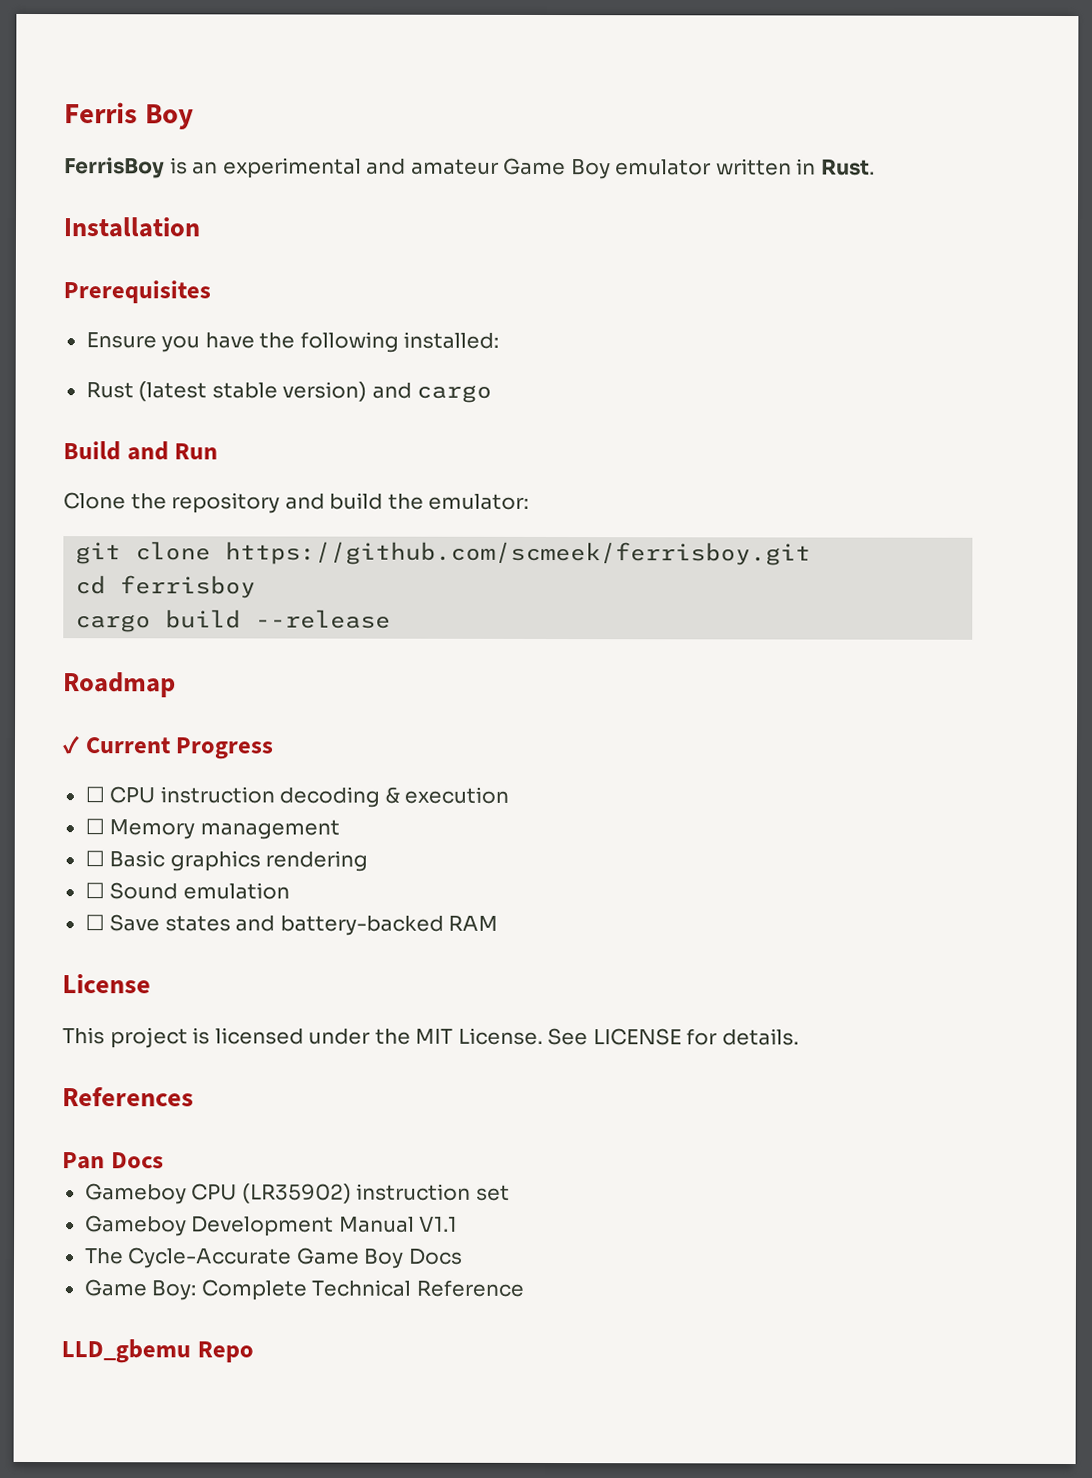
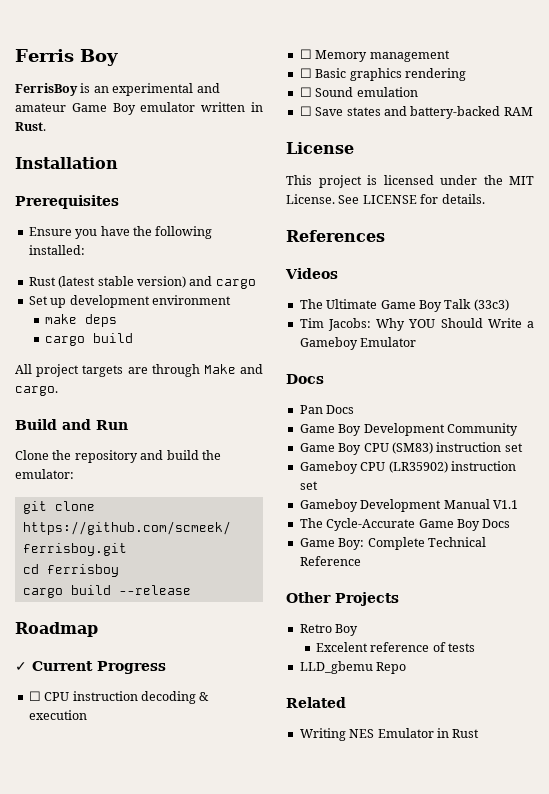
+ Set up development environment
+ make deps
+ cargo build
+ All project targets are through Make and cargo.
+ Videos
+ The Ultimate Game Boy Talk (33c3)
+ Tim Jacobs: Why YOU Should Write a Gameboy Emulator
+ Docs
  Pan Docs
+ Game Boy Development Community
+ Game Boy CPU (SM83) instruction set
+ Other Projects
+ Retro Boy
+ Excelent reference of tests
  LLD_gbemu Repo
+ Related
+ Writing NES Emulator in Rust

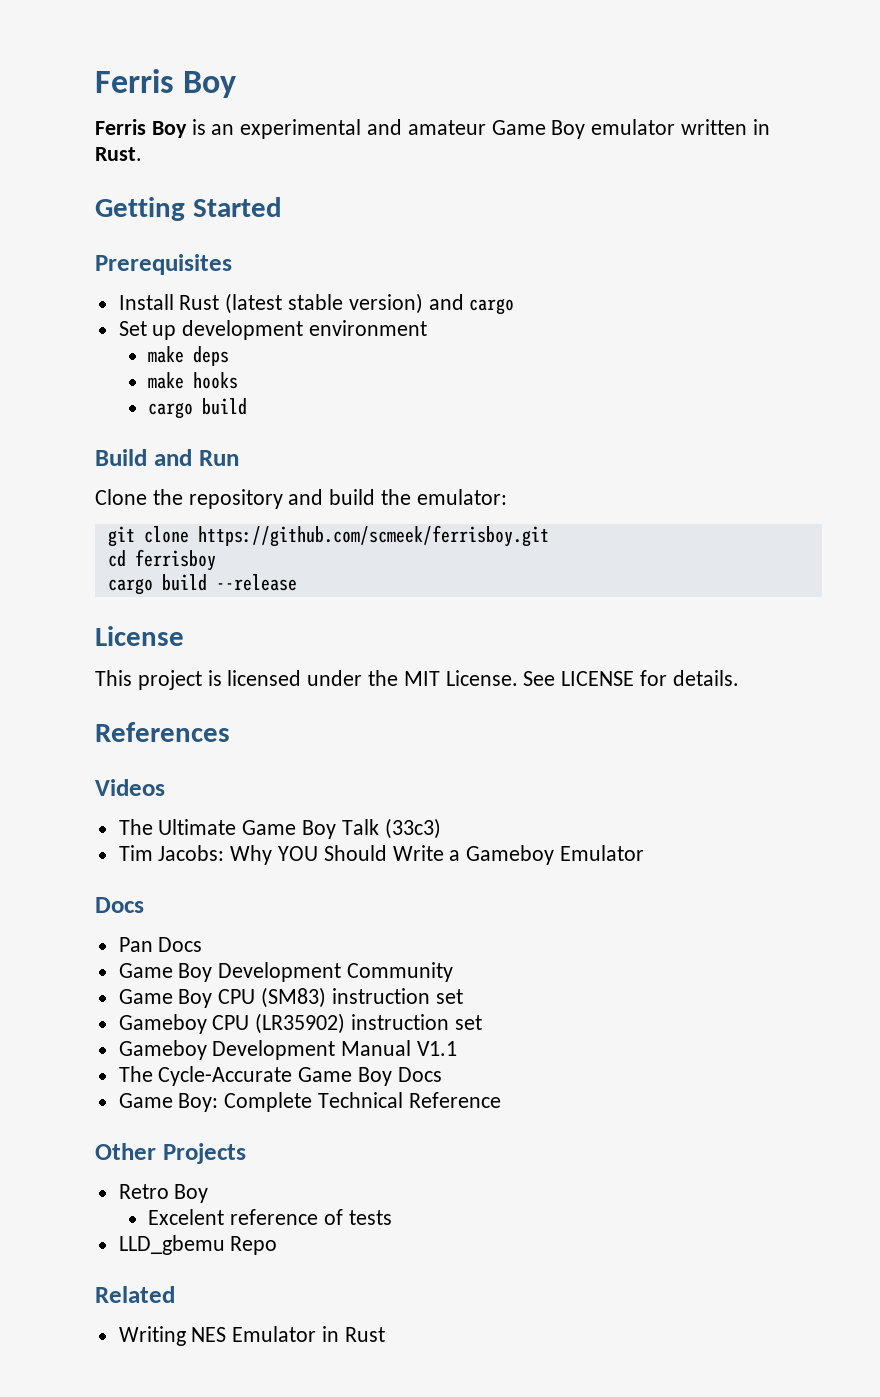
- FerrisBoy is an experimental and amateur Game Boy emulator written in Rust.
+ Ferris Boy is an experimental and amateur Game Boy emulator written in Rust.
- Installation
+ Getting Started
- Ensure you have the following installed:
- Rust (latest stable version) and cargo
+ Install Rust (latest stable version) and cargo
  make deps
+ make hooks
  cargo build
- All project targets are through Make and cargo.
- Roadmap
- ✓ Current Progress
- ☐ CPU instruction decoding & execution
- ☐ Memory management
- ☐ Basic graphics rendering
- ☐ Sound emulation
- ☐ Save states and battery-backed RAM

